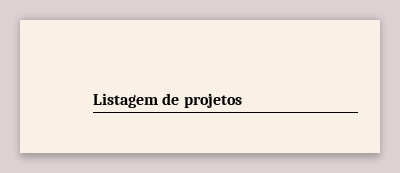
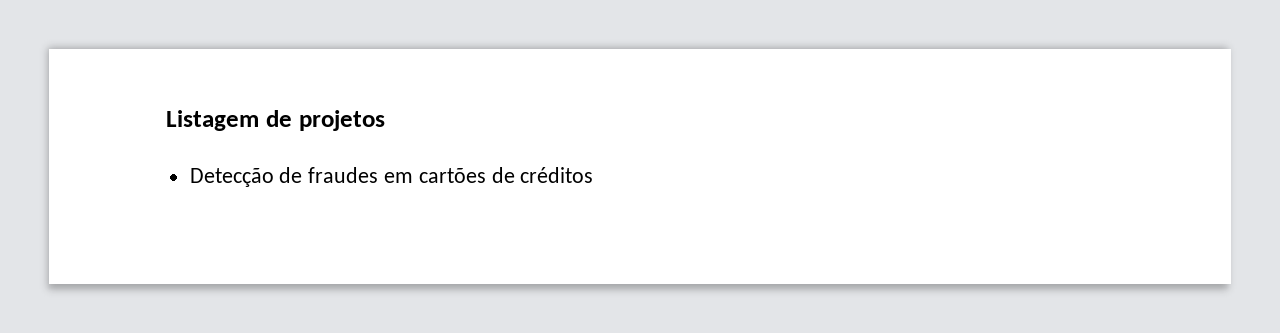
+ Detecção de fraudes em cartões de créditos

